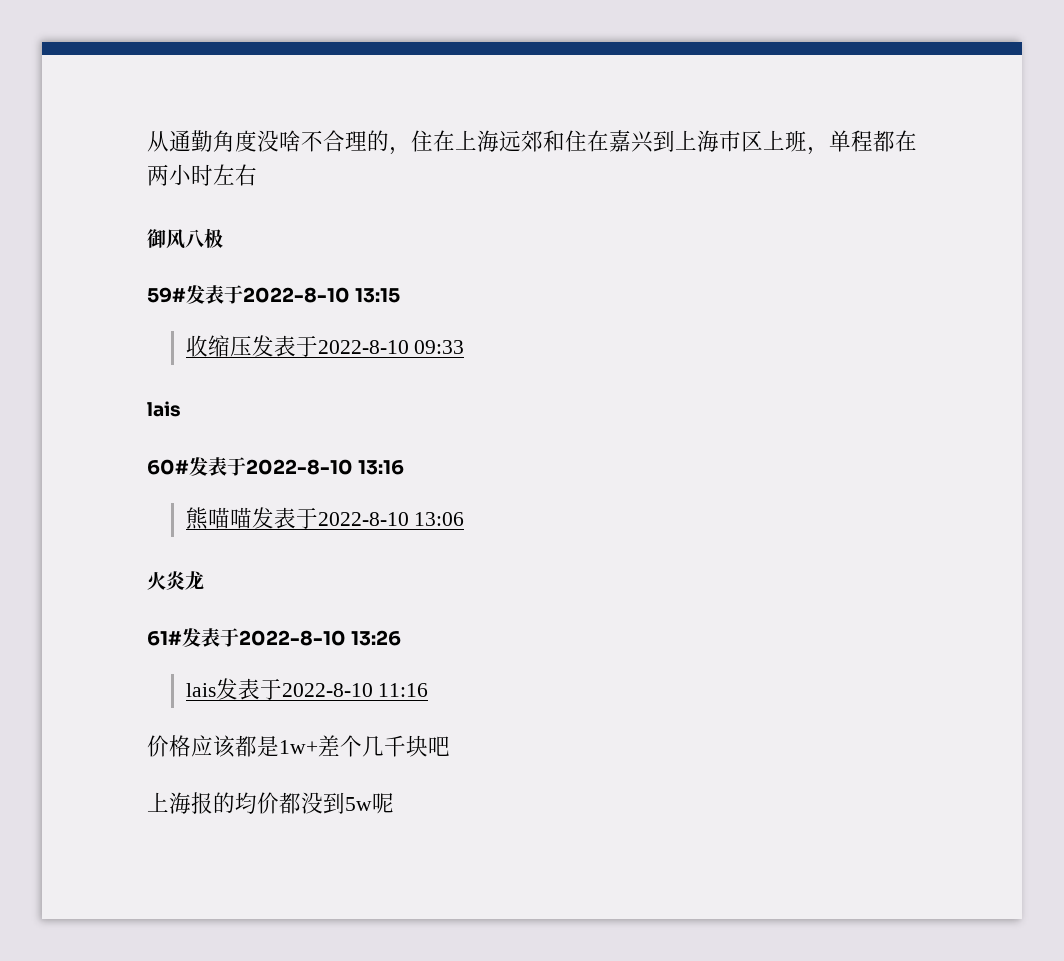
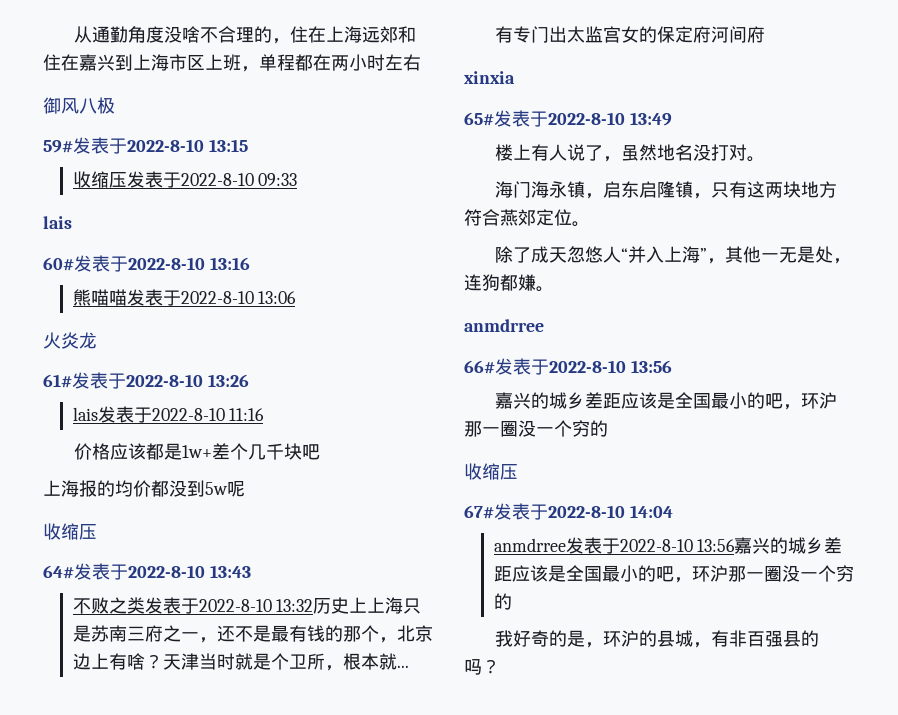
  上海报的均价都没到5w呢
+ 收缩压
+ 64#发表于2022-8-10 13:43
+ 不败之类发表于2022-8-10 13:32历史上上海只是苏南三府之一，还不是最有钱的那个，北京边上有啥？天津当时就是个卫所，根本就...
+ 有专门出太监宫女的保定府河间府
+ xinxia
+ 65#发表于2022-8-10 13:49
+ 楼上有人说了，虽然地名没打对。
+ 海门海永镇，启东启隆镇，只有这两块地方符合燕郊定位。
+ 除了成天忽悠人“并入上海”，其他一无是处，连狗都嫌。
+ anmdrree
+ 66#发表于2022-8-10 13:56
+ 嘉兴的城乡差距应该是全国最小的吧，环沪那一圈没一个穷的
+ 收缩压
+ 67#发表于2022-8-10 14:04
+ anmdrree发表于2022-8-10 13:56嘉兴的城乡差距应该是全国最小的吧，环沪那一圈没一个穷的
+ 我好奇的是，环沪的县城，有非百强县的吗？

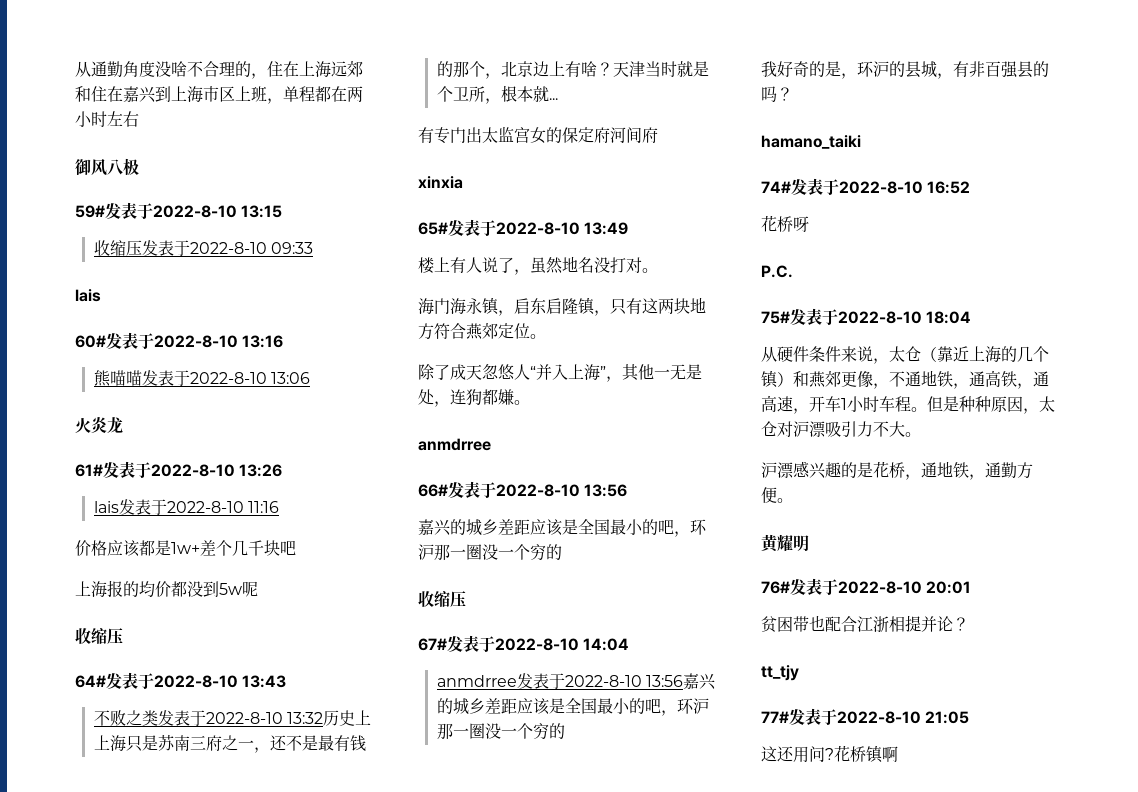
+ hamano_taiki
+ 74#发表于2022-8-10 16:52
+ 花桥呀
+ P.C.
+ 75#发表于2022-8-10 18:04
+ 从硬件条件来说，太仓（靠近上海的几个镇）和燕郊更像，不通地铁，通高铁，通高速，开车1小时车程。但是种种原因，太仓对沪漂吸引力不大。
+ 沪漂感兴趣的是花桥，通地铁，通勤方便。
+ 黄耀明
+ 76#发表于2022-8-10 20:01
+ 贫困带也配合江浙相提并论？
+ tt_tjy
+ 77#发表于2022-8-10 21:05
+ 这还用问?花桥镇啊

